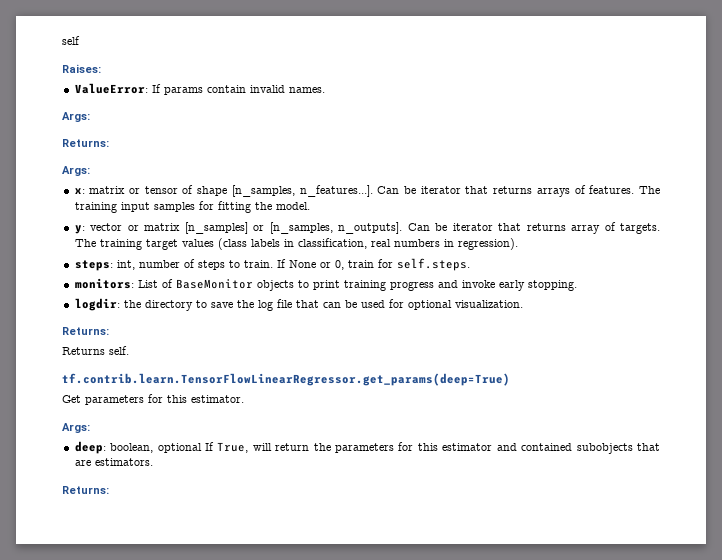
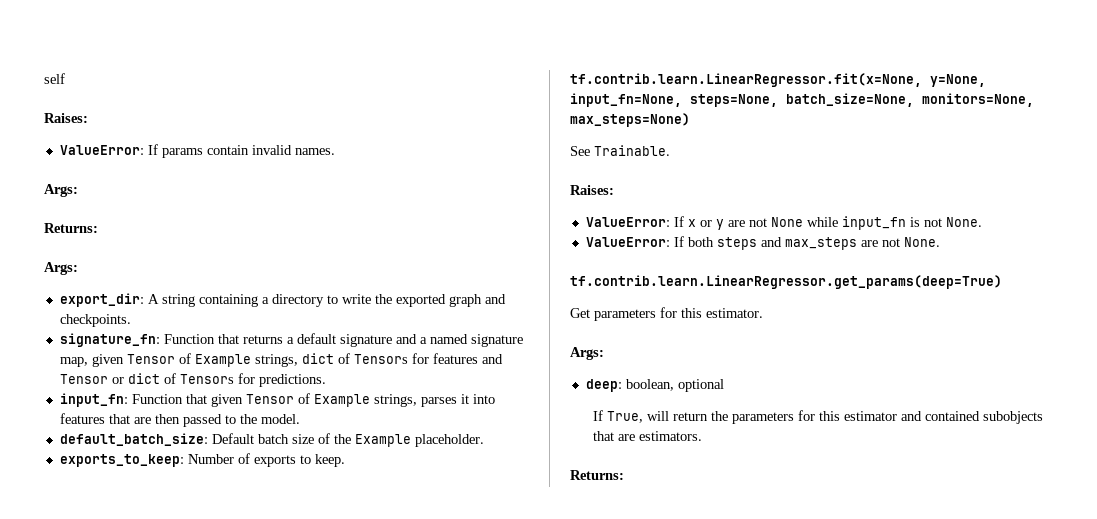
- x: matrix or tensor of shape [n_samples, n_features...]. Can be iterator that returns arrays of features. The training input samples for fitting the model.
- y: vector or matrix [n_samples] or [n_samples, n_outputs]. Can be iterator that returns array of targets. The training target values (class labels in classification, real numbers in regression).
- steps: int, number of steps to train. If None or 0, train for self.steps.
- monitors: List of BaseMonitor objects to print training progress and invoke early stopping.
- logdir: the directory to save the log file that can be used for optional visualization.
- Returns:
- Returns self.
- tf.contrib.learn.TensorFlowLinearRegressor.get_params(deep=True)
+ export_dir: A string containing a directory to write the exported graph and checkpoints.
+ signature_fn: Function that returns a default signature and a named signature map, given Tensor of Example strings, dict of Tensors for features and Tensor or dict of Tensors for predictions.
+ input_fn: Function that given Tensor of Example strings, parses it into features that are then passed to the model.
+ default_batch_size: Default batch size of the Example placeholder.
+ exports_to_keep: Number of exports to keep.
+ tf.contrib.learn.LinearRegressor.fit(x=None, y=None, input_fn=None, steps=None, batch_size=None, monitors=None, max_steps=None)
+ See Trainable.
+ Raises:
+ ValueError: If x or y are not None while input_fn is not None.
+ ValueError: If both steps and max_steps are not None.
+ tf.contrib.learn.LinearRegressor.get_params(deep=True)
- deep: boolean, optional If True, will return the parameters for this estimator and contained subobjects that are estimators.
+ deep: boolean, optional
+ If True, will return the parameters for this estimator and contained subobjects that are estimators.

